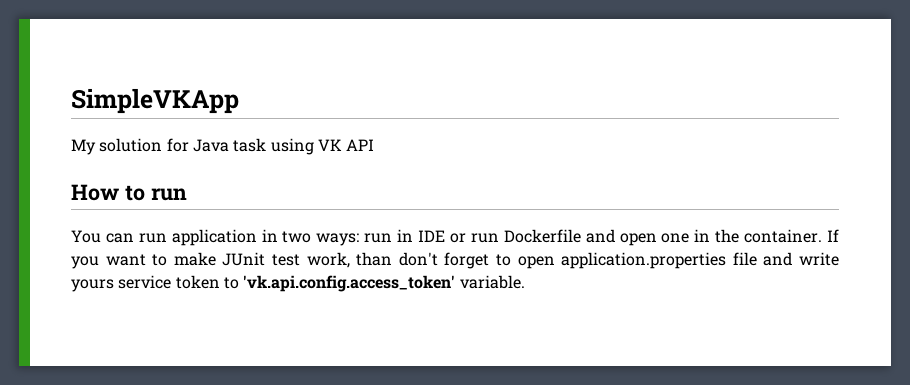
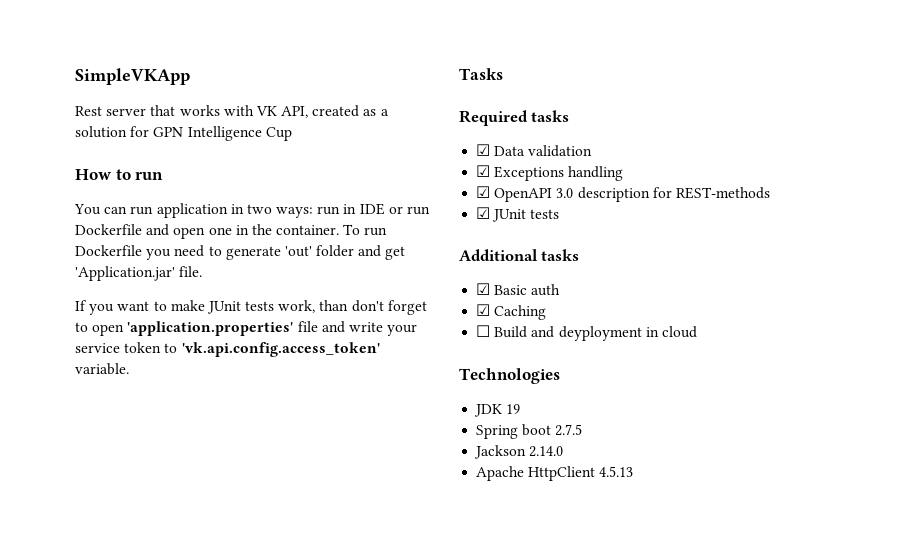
- My solution for Java task using VK API
+ Rest server that works with VK API, created as a solution for GPN Intelligence Cup
- You can run application in two ways: run in IDE or run Dockerfile and open one in the container. If you want to make JUnit test work, than don't forget to open application.properties file and write yours service token to 'vk.api.config.access_token' variable.
+ You can run application in two ways: run in IDE or run Dockerfile and open one in the container. To run Dockerfile you need to generate 'out' folder and get 'Application.jar' file.
+ If you want to make JUnit tests work, than don't forget to open 'application.properties' file and write your service token to 'vk.api.config.access_token' variable.
+ Tasks
+ Required tasks
+ ☑ Data validation
+ ☑ Exceptions handling
+ ☑ OpenAPI 3.0 description for REST-methods
+ ☑ JUnit tests
+ Additional tasks
+ ☑ Basic auth
+ ☑ Caching
+ ☐ Build and deyployment in cloud
+ Technologies
+ JDK 19
+ Spring boot 2.7.5
+ Jackson 2.14.0
+ Apache HttpClient 4.5.13

